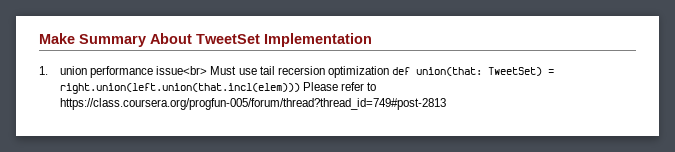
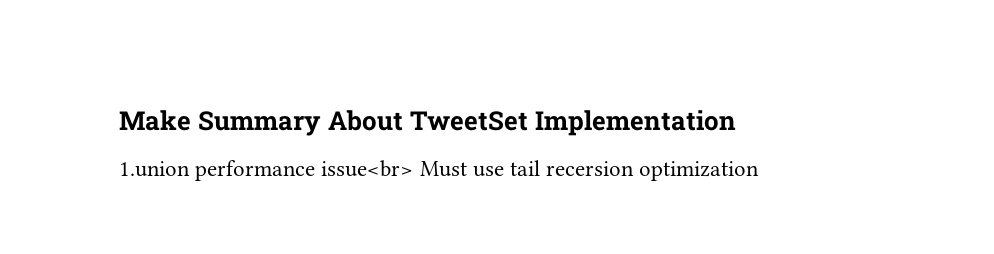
- 1. union performance issue<br> Must use tail recersion optimization def union(that: TweetSet) = right.union(left.union(that.incl(elem))) Please refer to https://class.coursera.org/progfun-005/forum/thread?thread_id=749#post-2813
+ 1.union performance issue<br> Must use tail recersion optimization

